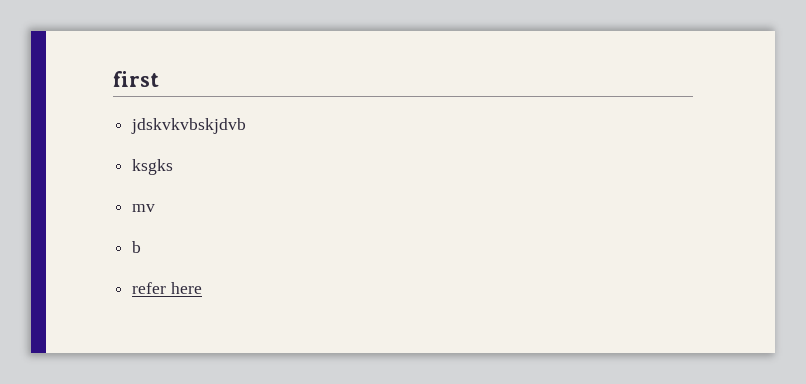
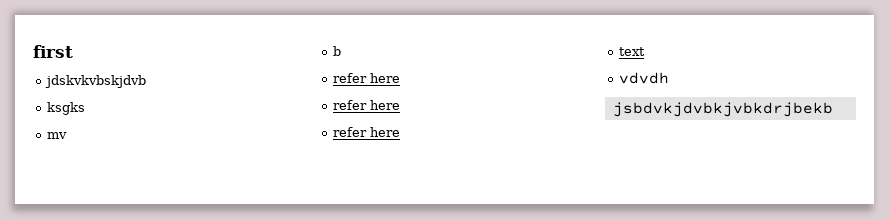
  b
  refer here
+ refer here
+ refer here
+ text
+ vdvdh
+ jsbdvkjdvbkjvbkdrjbekb

